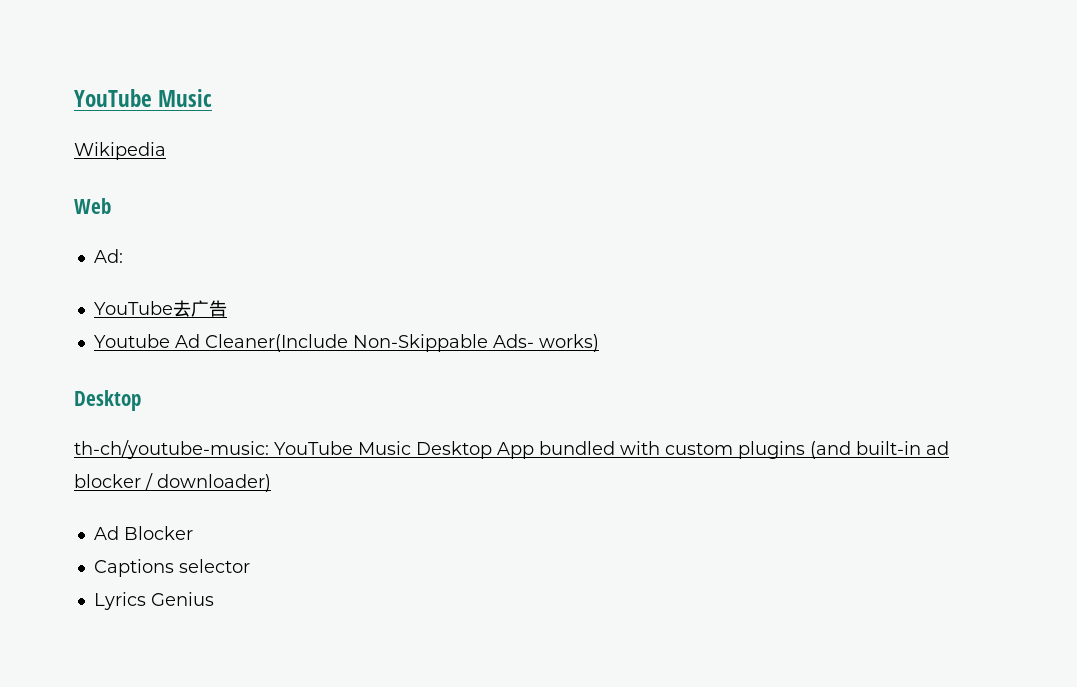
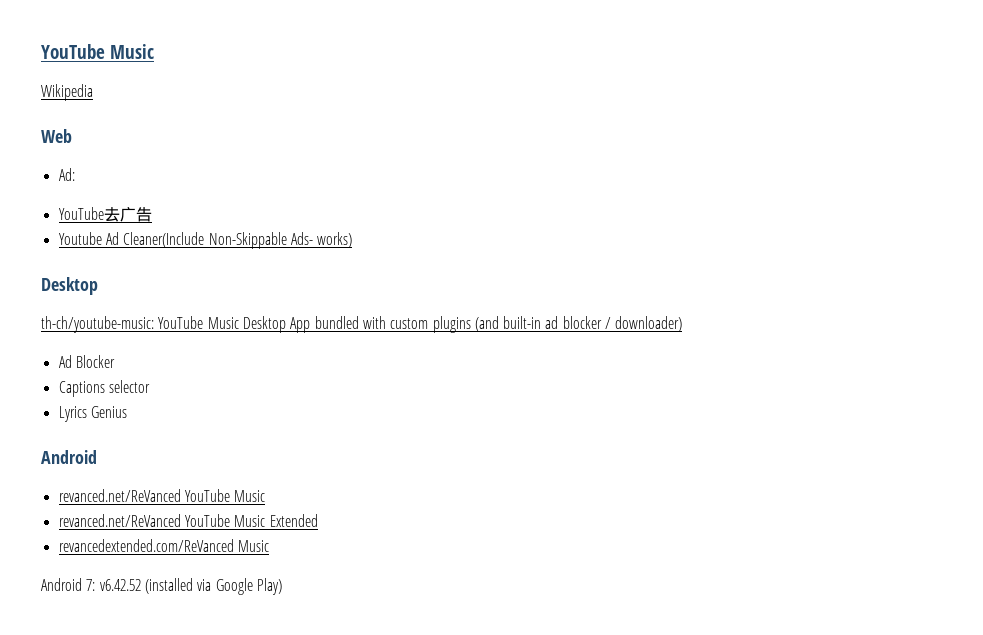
  Lyrics Genius
+ Android
+ revanced.net/ReVanced YouTube Music
+ revanced.net/ReVanced YouTube Music Extended
+ revancedextended.com/ReVanced Music
+ Android 7: v6.42.52 (installed via Google Play)

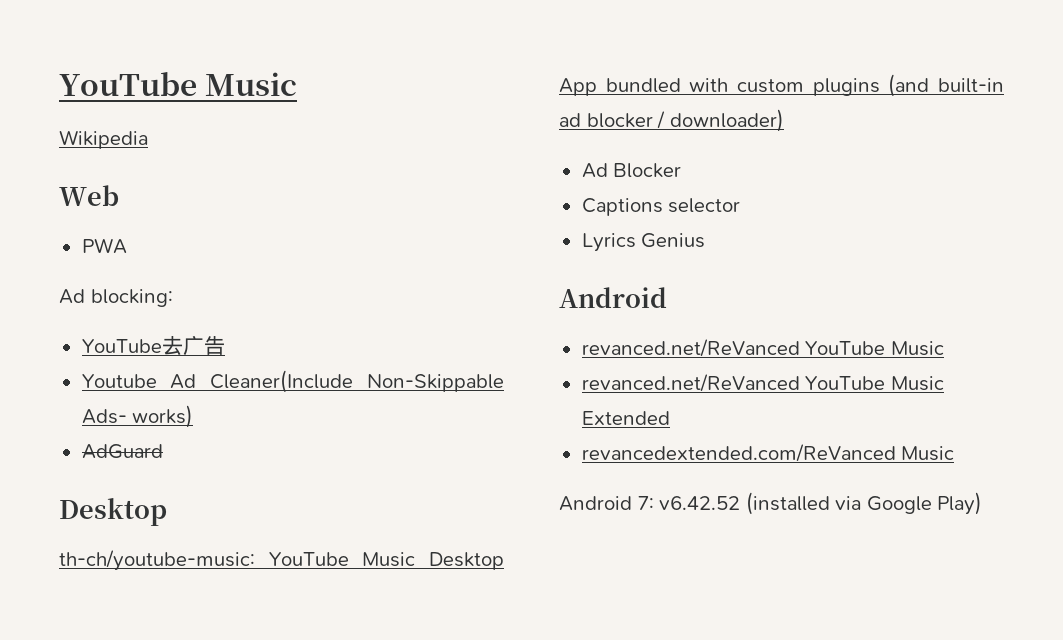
- Ad:
+ PWA
+ Ad blocking:
+ AdGuard

